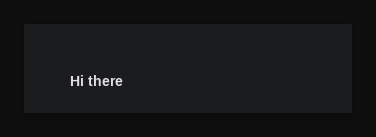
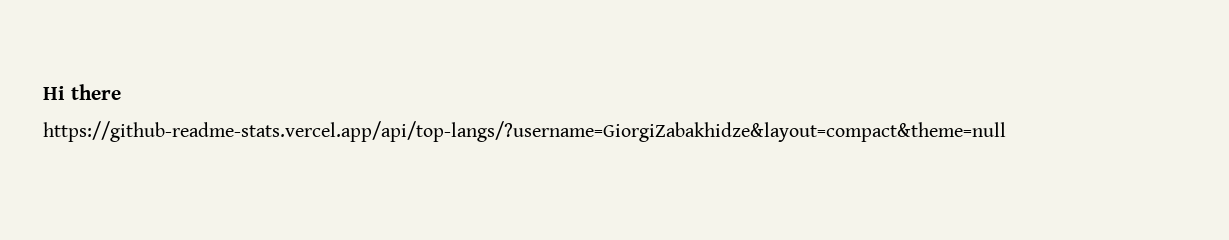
+ https://github-readme-stats.vercel.app/api/top-langs/?username=GiorgiZabakhidze&layout=compact&theme=null

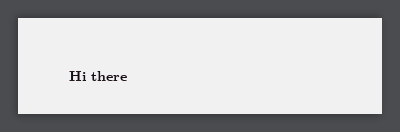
- https://github-readme-stats.vercel.app/api/top-langs/?username=GiorgiZabakhidze&layout=compact&theme=null

